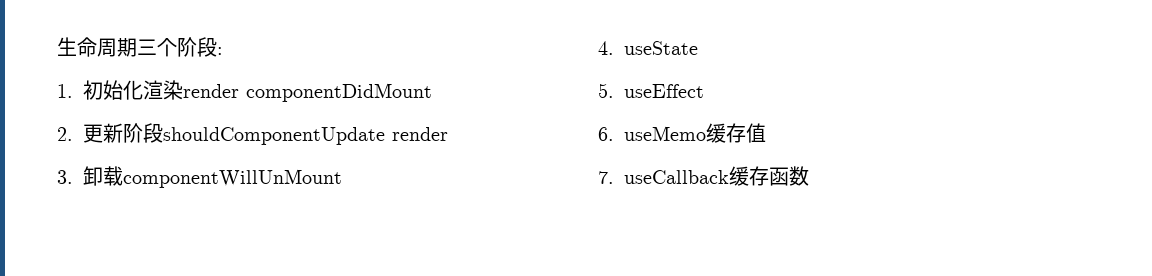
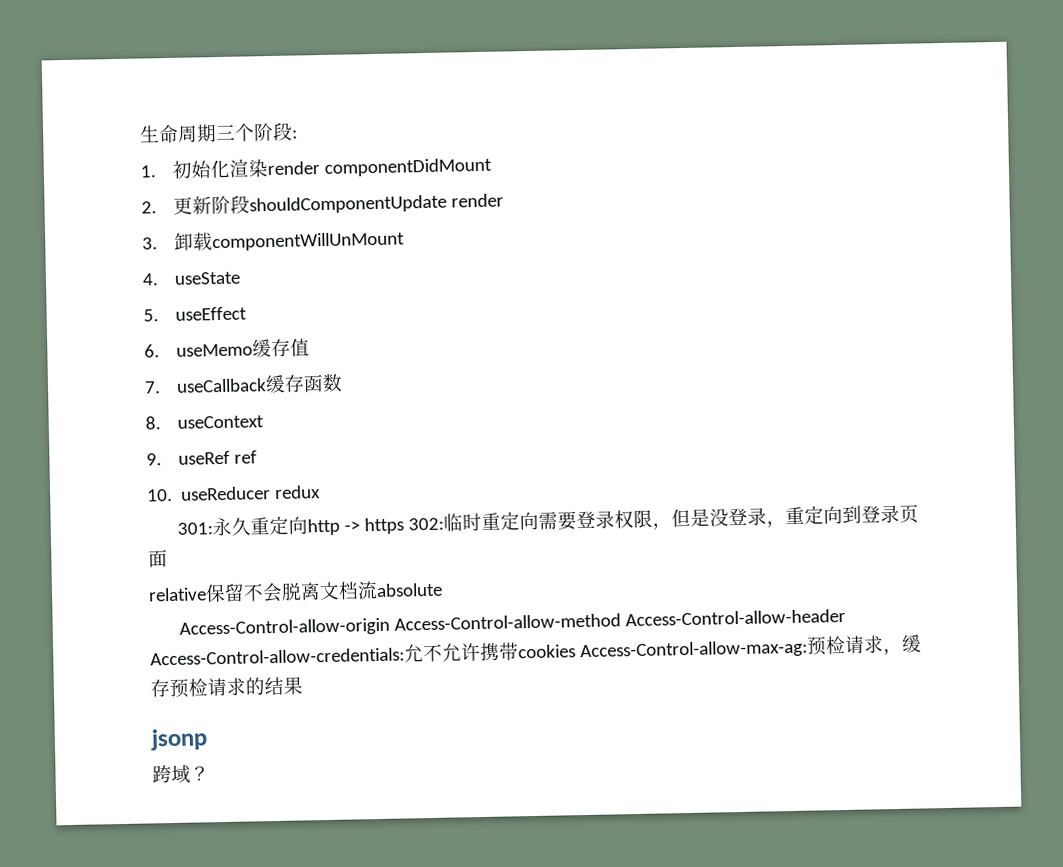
+ 8. useContext
+ 9. useRef ref
+ 10. useReducer redux
+ 301:永久重定向http -> https 302:临时重定向需要登录权限，但是没登录，重定向到登录页面
+ relative保留不会脱离文档流absolute
+ Access-Control-allow-origin Access-Control-allow-method Access-Control-allow-header Access-Control-allow-credentials:允不允许携带cookies Access-Control-allow-max-ag:预检请求，缓存预检请求的结果
+ jsonp
+ 跨域？

